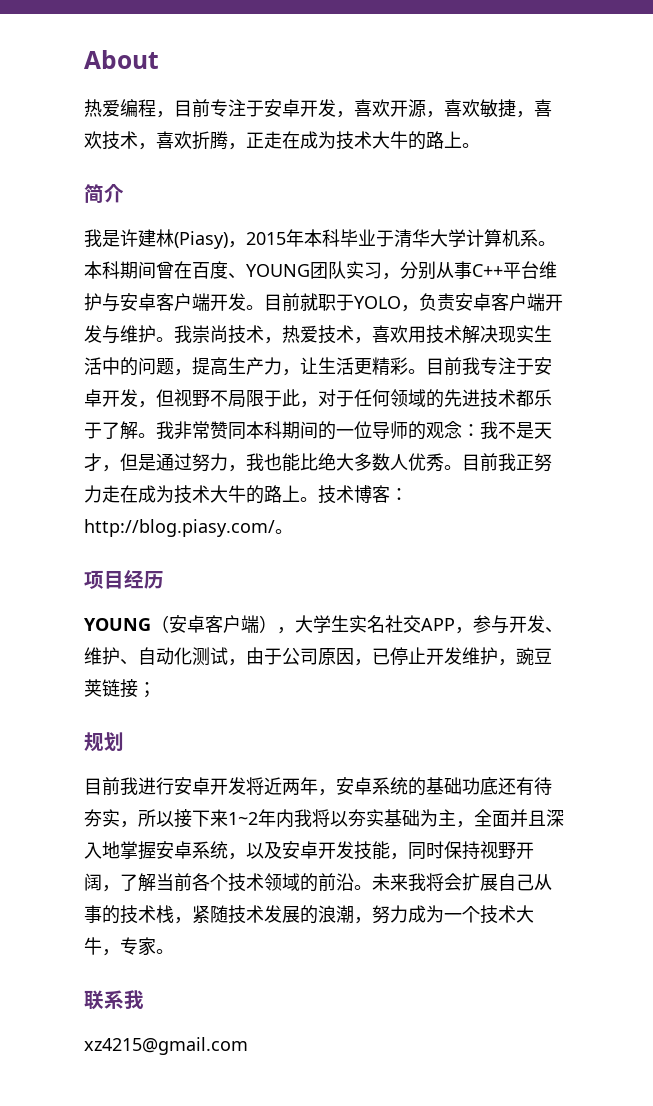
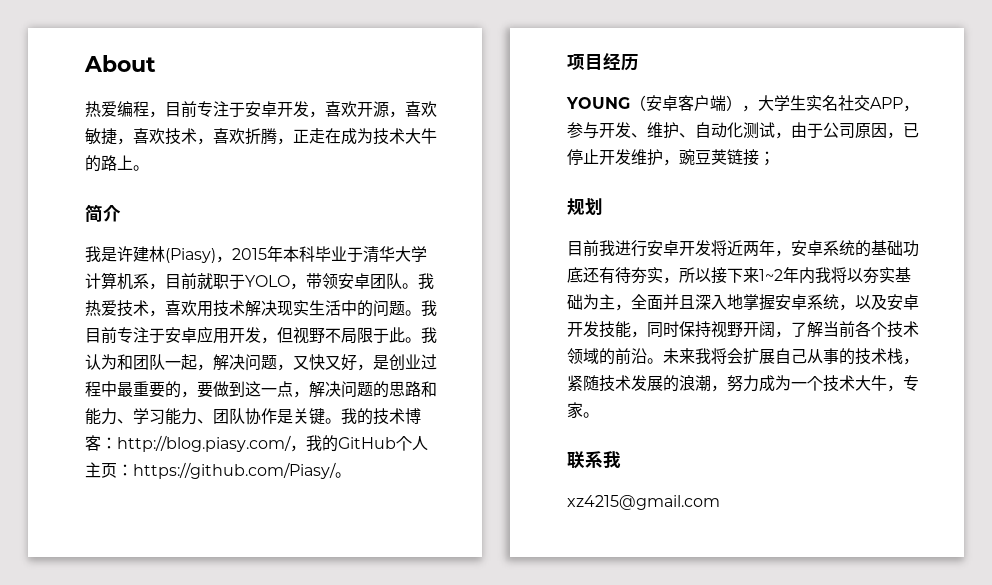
- 我是许建林(Piasy)，2015年本科毕业于清华大学计算机系。本科期间曾在百度、YOUNG团队实习，分别从事C++平台维护与安卓客户端开发。目前就职于YOLO，负责安卓客户端开发与维护。我崇尚技术，热爱技术，喜欢用技术解决现实生活中的问题，提高生产力，让生活更精彩。目前我专注于安卓开发，但视野不局限于此，对于任何领域的先进技术都乐于了解。我非常赞同本科期间的一位导师的观念：我不是天才，但是通过努力，我也能比绝大多数人优秀。目前我正努力走在成为技术大牛的路上。技术博客：http://blog.piasy.com/。
+ 我是许建林(Piasy)，2015年本科毕业于清华大学计算机系，目前就职于YOLO，带领安卓团队。我热爱技术，喜欢用技术解决现实生活中的问题。我目前专注于安卓应用开发，但视野不局限于此。我认为和团队一起，解决问题，又快又好，是创业过程中最重要的，要做到这一点，解决问题的思路和能力、学习能力、团队协作是关键。我的技术博客：http://blog.piasy.com/，我的GitHub个人主页：https://github.com/Piasy/。

